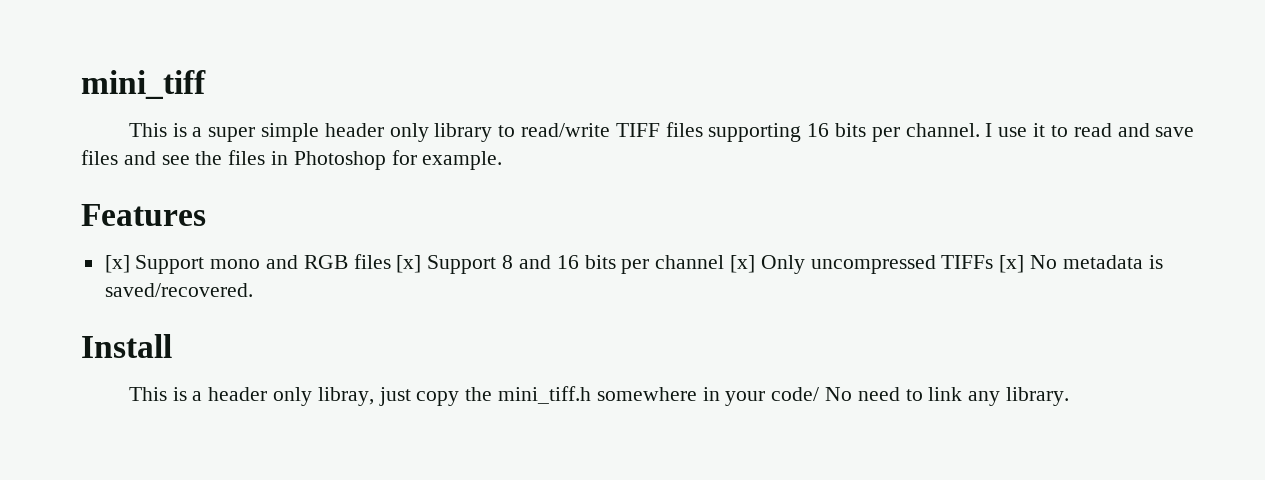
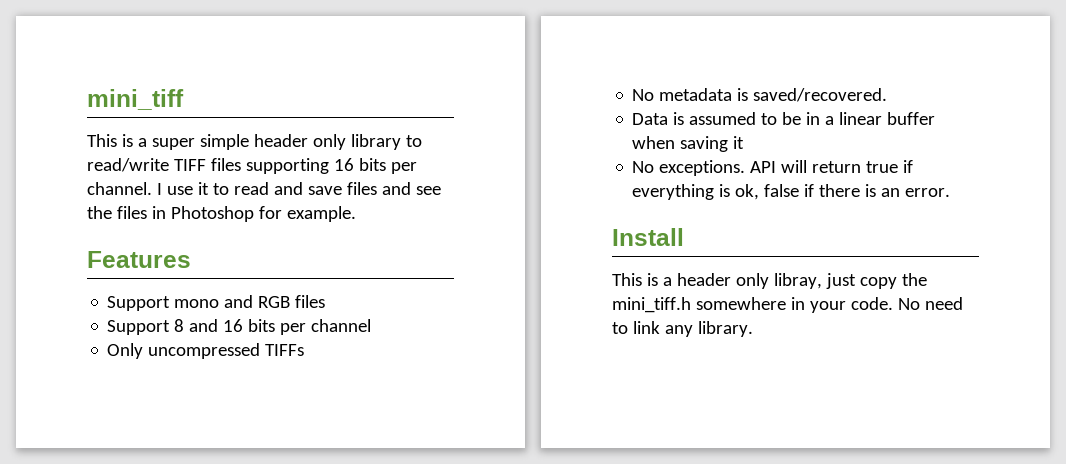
- [x] Support mono and RGB files [x] Support 8 and 16 bits per channel [x] Only uncompressed TIFFs [x] No metadata is saved/recovered.
+ Support mono and RGB files
+ Support 8 and 16 bits per channel
+ Only uncompressed TIFFs
+ No metadata is saved/recovered.
+ Data is assumed to be in a linear buffer when saving it
+ No exceptions. API will return true if everything is ok, false if there is an error.
- This is a header only libray, just copy the mini_tiff.h somewhere in your code/ No need to link any library.
+ This is a header only libray, just copy the mini_tiff.h somewhere in your code. No need to link any library.

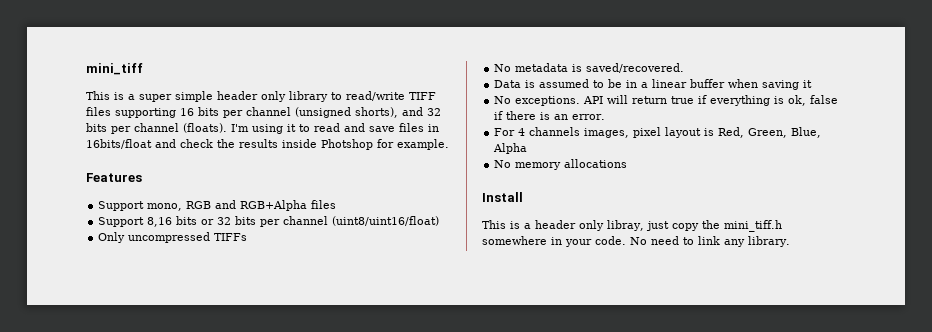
- This is a super simple header only library to read/write TIFF files supporting 16 bits per channel. I use it to read and save files and see the files in Photoshop for example.
+ This is a super simple header only library to read/write TIFF files supporting 16 bits per channel (unsigned shorts), and 32 bits per channel (floats). I'm using it to read and save files in 16bits/float and check the results inside Photshop for example.
  Features
- Support mono and RGB files
- Support 8 and 16 bits per channel
+ Support mono, RGB and RGB+Alpha files
+ Support 8,16 bits or 32 bits per channel (uint8/uint16/float)
+ For 4 channels images, pixel layout is Red, Green, Blue, Alpha
+ No memory allocations

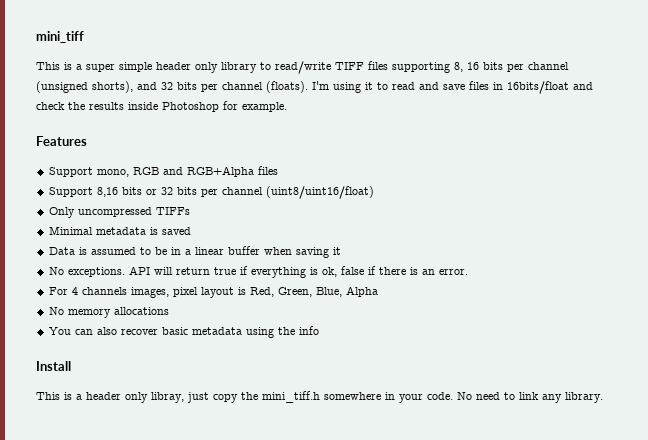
- This is a super simple header only library to read/write TIFF files supporting 16 bits per channel (unsigned shorts), and 32 bits per channel (floats).
+ This is a super simple header only library to read/write TIFF files supporting 8, 16 bits per channel (unsigned shorts), and 32 bits per channel (floats).
- I'm using it to read and save files in 16bits/float and check the results inside Photshop for example.
+ I'm using it to read and save files in 16bits/float and check the results inside Photoshop for example.
- No metadata is saved/recovered.
+ Minimal metadata is saved
+ You can also recover basic metadata using the info

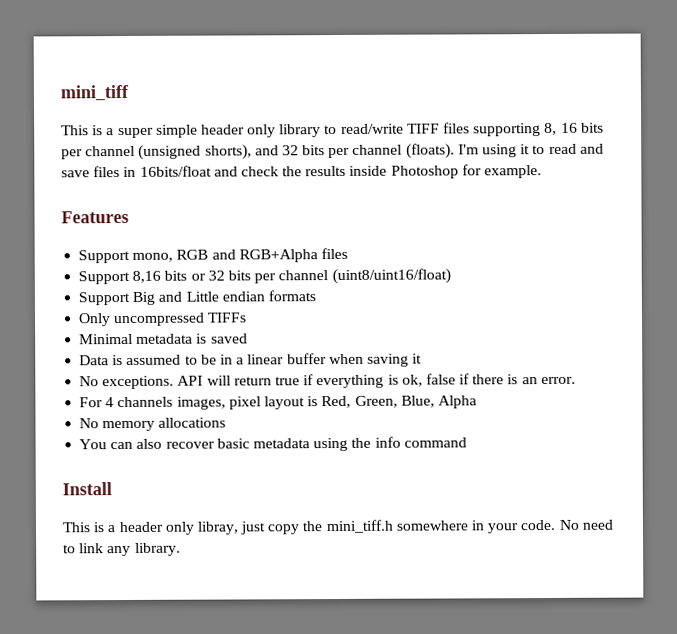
+ Support Big and Little endian formats
- You can also recover basic metadata using the info
+ You can also recover basic metadata using the info command

